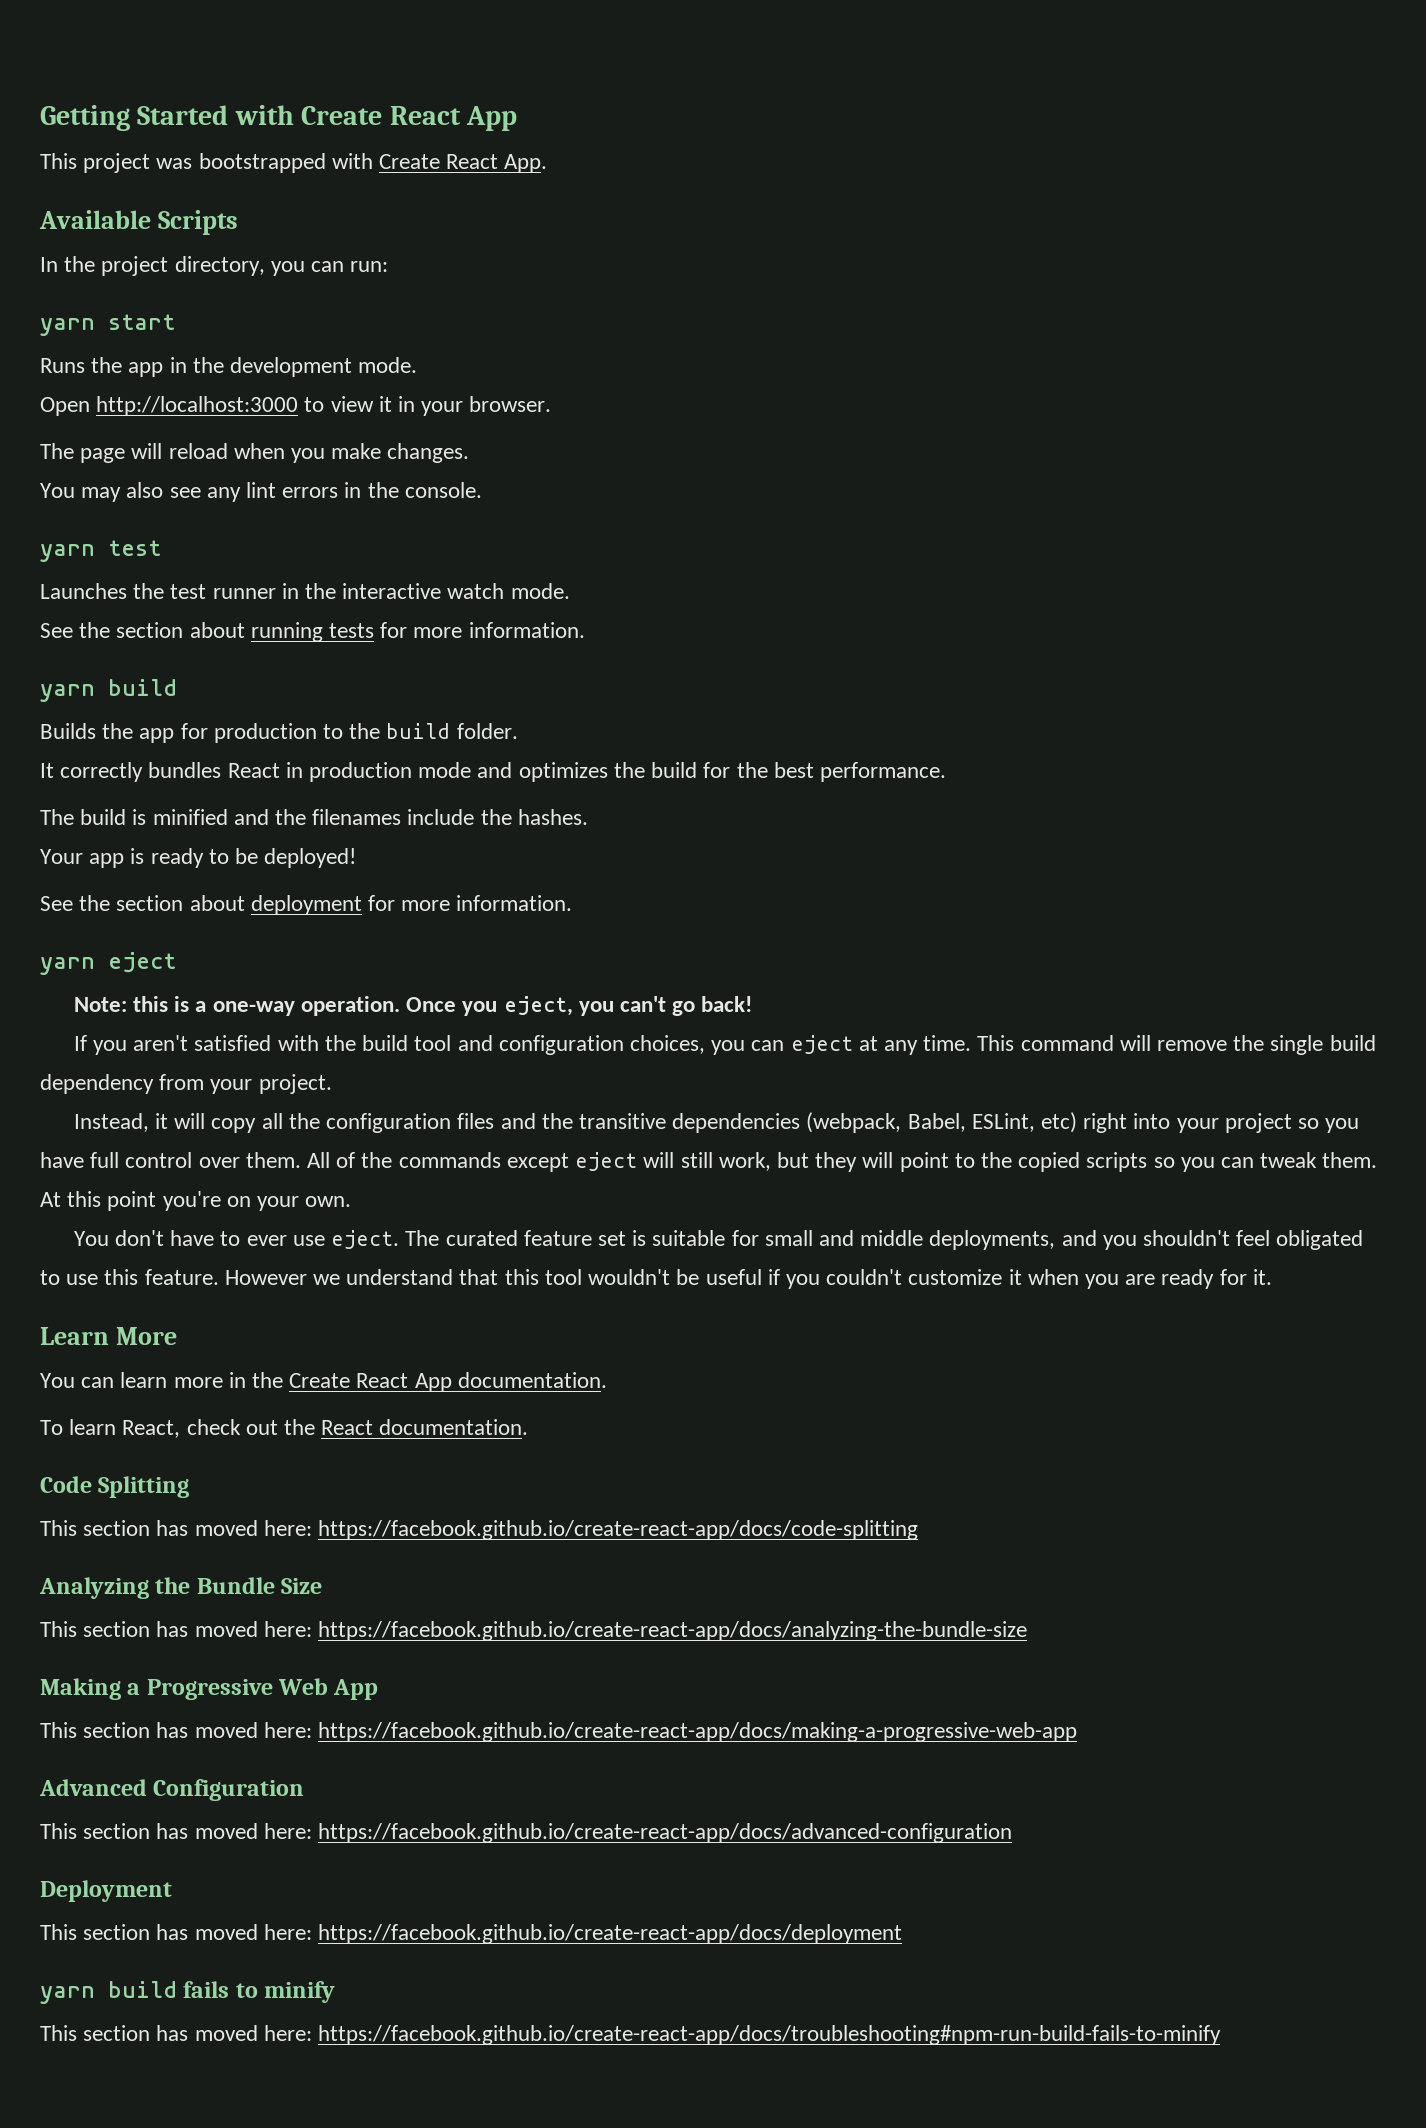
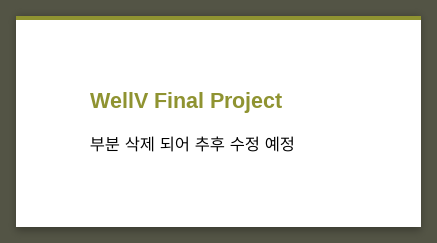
- Getting Started with Create React App
- This project was bootstrapped with Create React App.
- Available Scripts
- In the project directory, you can run:
- yarn start
- Runs the app in the development mode.
- Open http://localhost:3000 to view it in your browser.
- The page will reload when you make changes.
- You may also see any lint errors in the console.
- yarn test
- Launches the test runner in the interactive watch mode.
- See the section about running tests for more information.
- yarn build
- Builds the app for production to the build folder.
- It correctly bundles React in production mode and optimizes the build for the best performance.
- The build is minified and the filenames include the hashes.
- Your app is ready to be deployed!
- See the section about deployment for more information.
- yarn eject
- Note: this is a one-way operation. Once you eject, you can't go back!
- If you aren't satisfied with the build tool and configuration choices, you can eject at any time. This command will remove the single build dependency from your project.
- Instead, it will copy all the configuration files and the transitive dependencies (webpack, Babel, ESLint, etc) right into your project so you have full control over them. All of the commands except eject will still work, but they will point to the copied scripts so you can tweak them. At this point you're on your own.
- You don't have to ever use eject. The curated feature set is suitable for small and middle deployments, and you shouldn't feel obligated to use this feature. However we understand that this tool wouldn't be useful if you couldn't customize it when you are ready for it.
- Learn More
- You can learn more in the Create React App documentation.
- To learn React, check out the React documentation.
- Code Splitting
- This section has moved here: https://facebook.github.io/create-react-app/docs/code-splitting
- Analyzing the Bundle Size
- This section has moved here: https://facebook.github.io/create-react-app/docs/analyzing-the-bundle-size
- Making a Progressive Web App
- This section has moved here: https://facebook.github.io/create-react-app/docs/making-a-progressive-web-app
- Advanced Configuration
- This section has moved here: https://facebook.github.io/create-react-app/docs/advanced-configuration
- Deployment
- This section has moved here: https://facebook.github.io/create-react-app/docs/deployment
- yarn build fails to minify
- This section has moved here: https://facebook.github.io/create-react-app/docs/troubleshooting#npm-run-build-fails-to-minify
+ WellV Final Project
+ 부분 삭제 되어 추후 수정 예정

